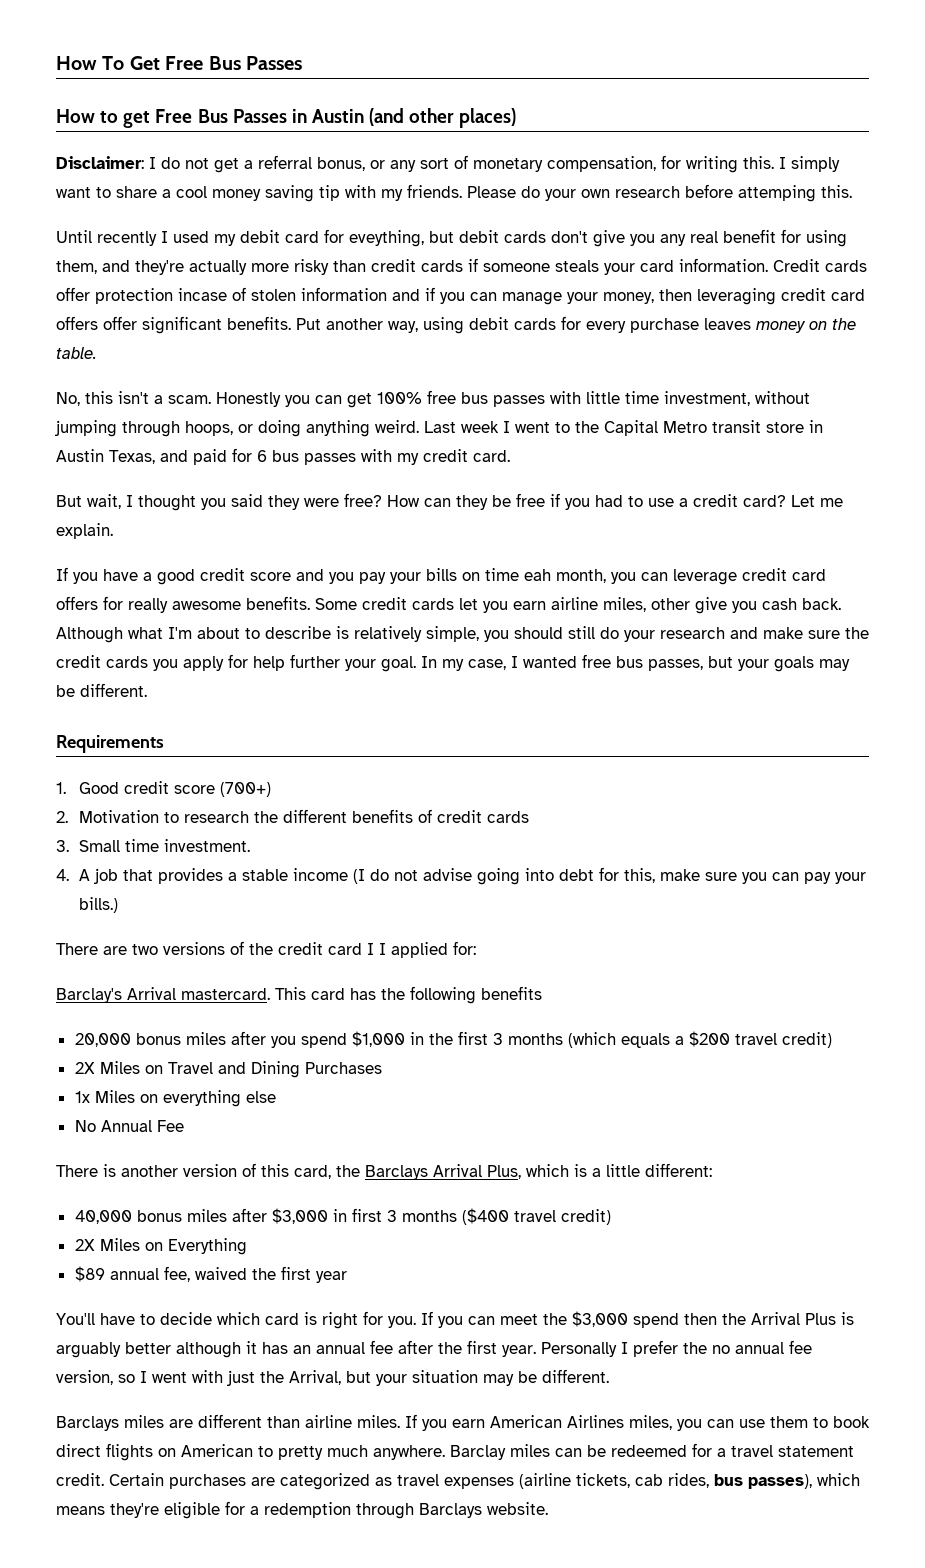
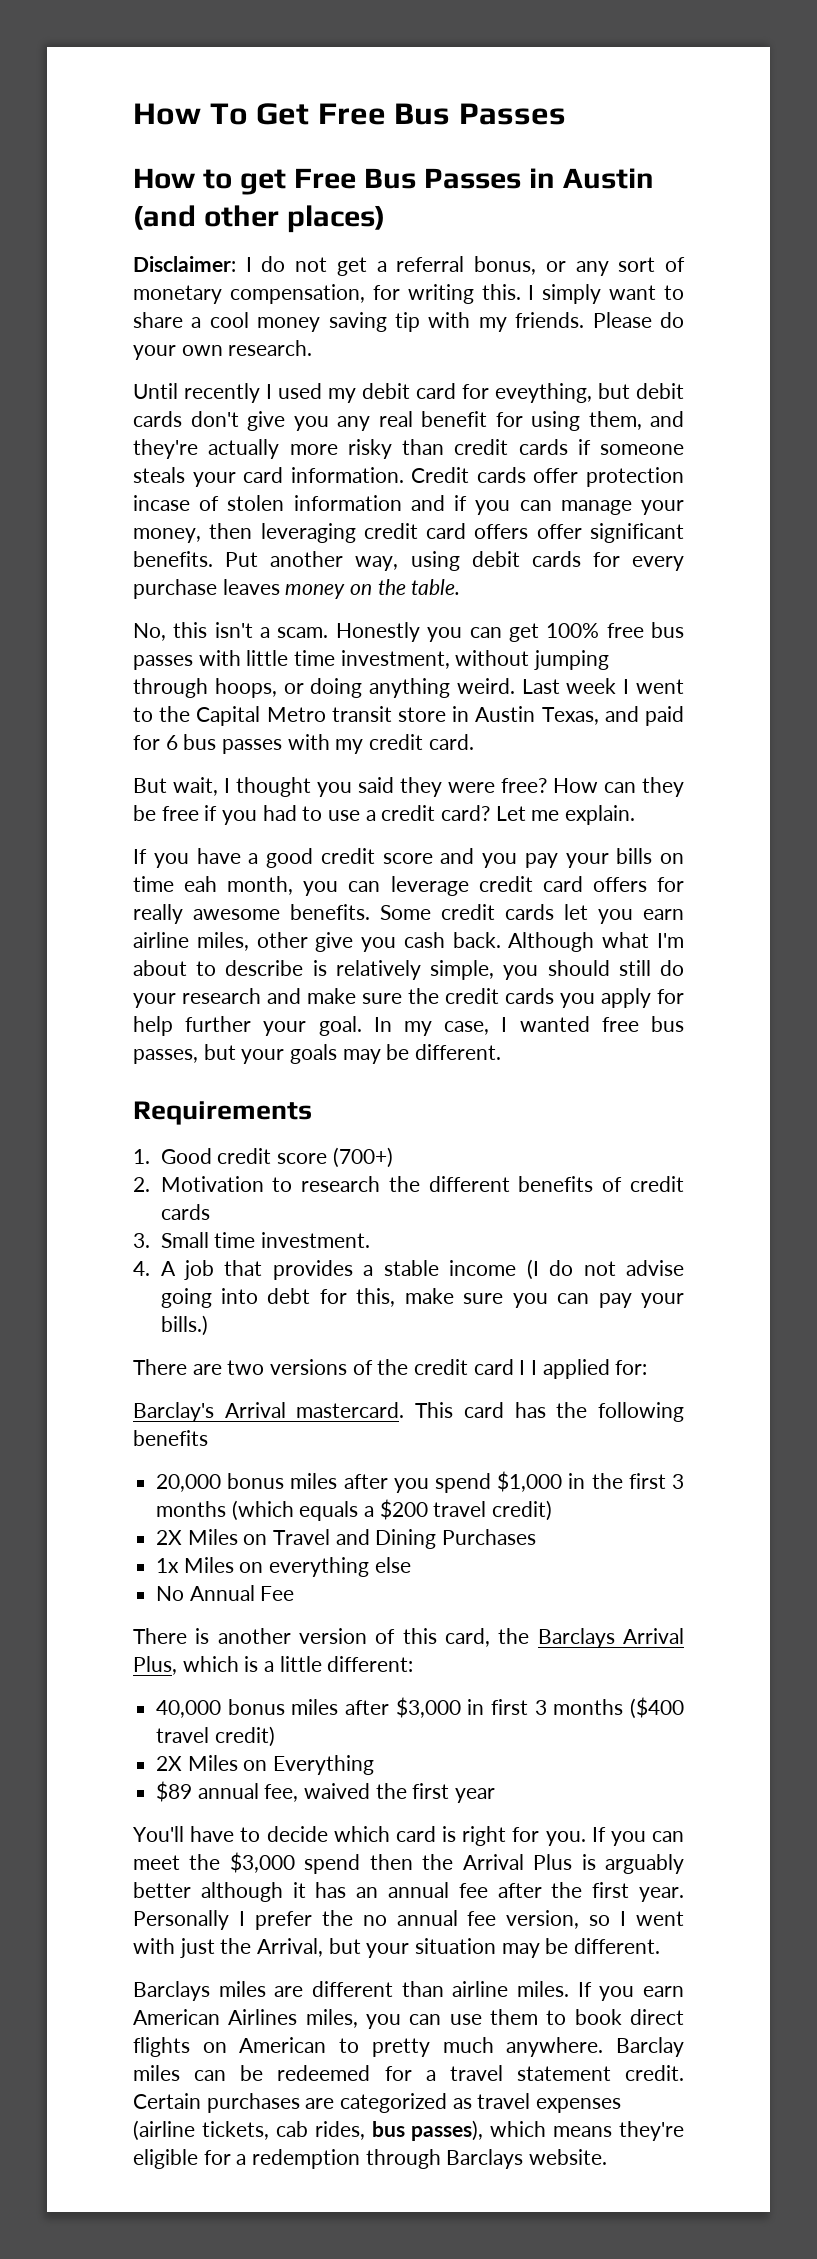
- Please do your own research before attemping this.
+ Please do your own research.

